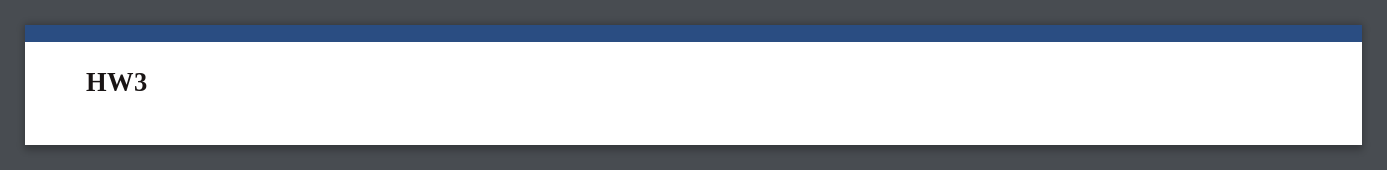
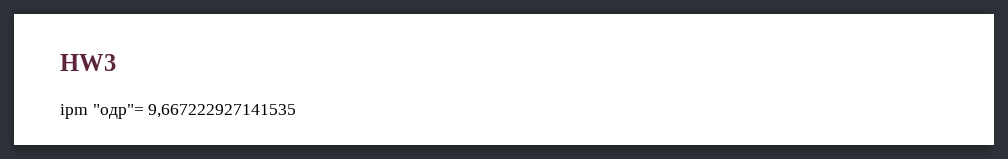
+ ipm "одр"= 9,667222927141535

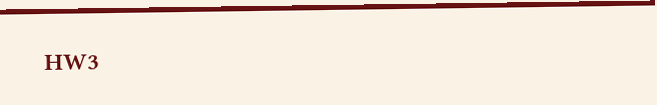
- ipm "одр"= 9,667222927141535

